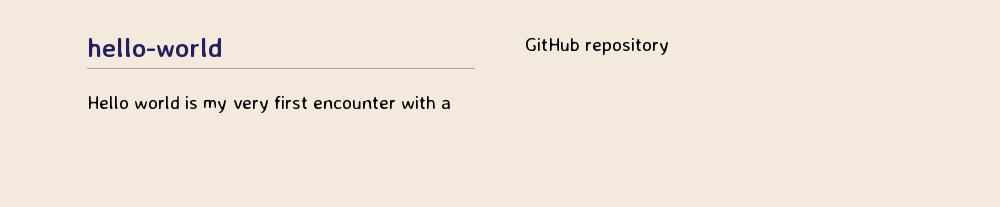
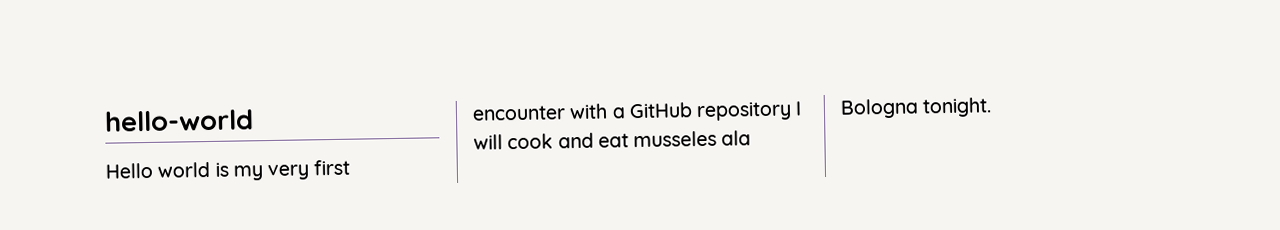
- Hello world is my very first encounter with a GitHub repository
+ Hello world is my very first encounter with a GitHub repository I will cook and eat musseles ala Bologna tonight.

